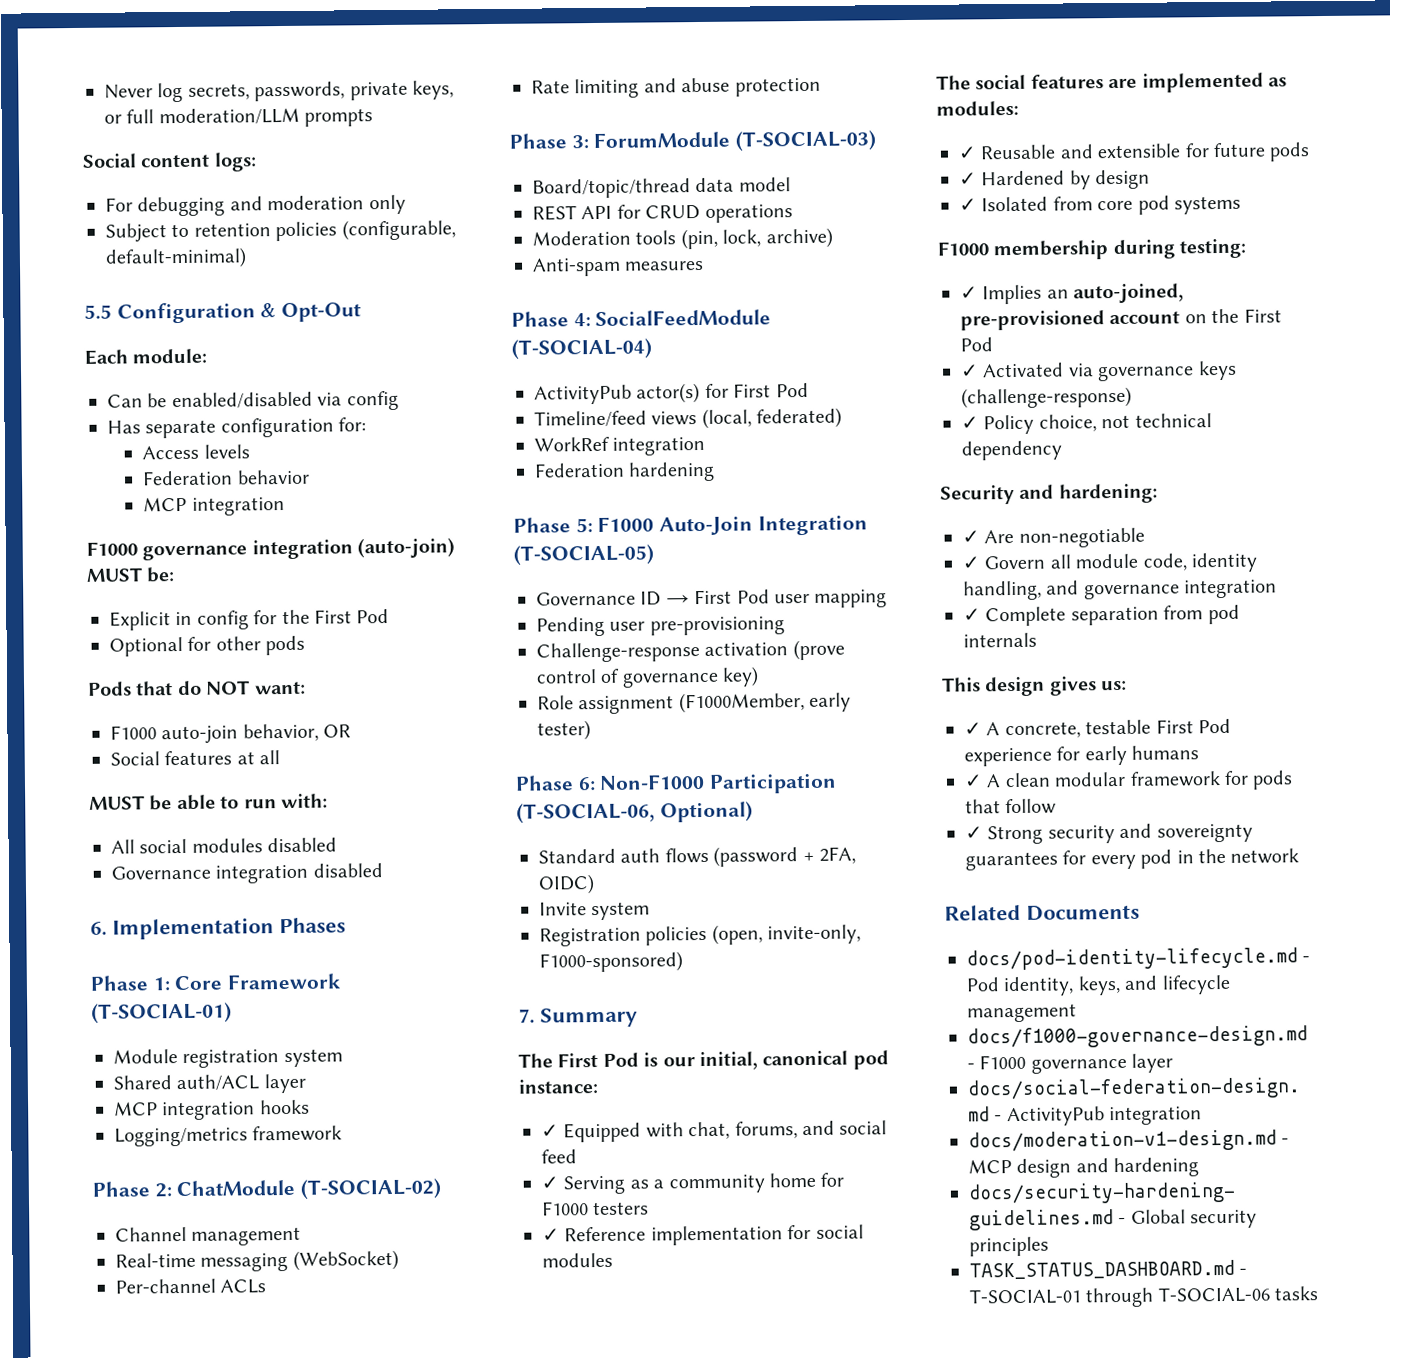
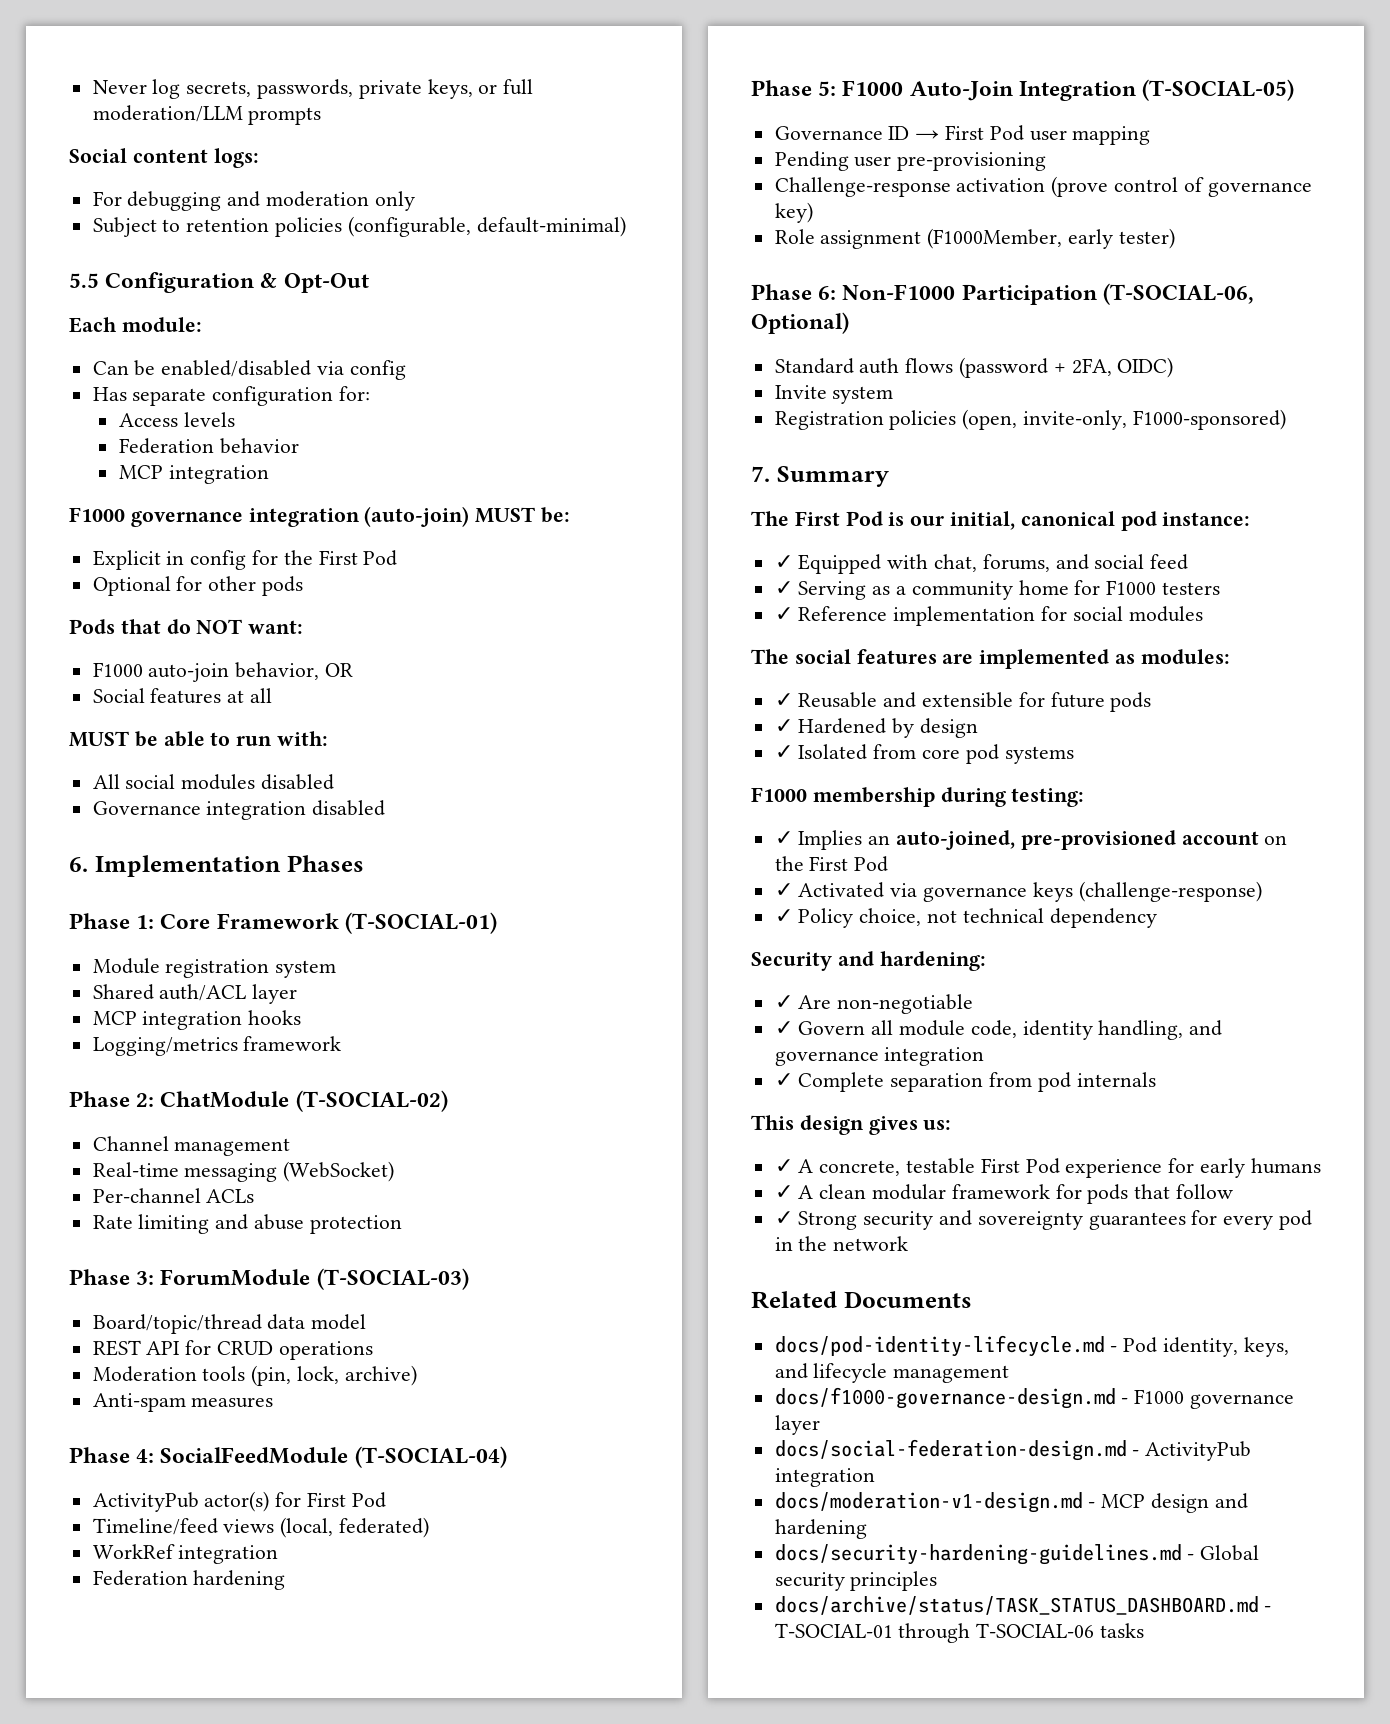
- TASK_STATUS_DASHBOARD.md - T-SOCIAL-01 through T-SOCIAL-06 tasks
+ docs/archive/status/TASK_STATUS_DASHBOARD.md - T-SOCIAL-01 through T-SOCIAL-06 tasks

